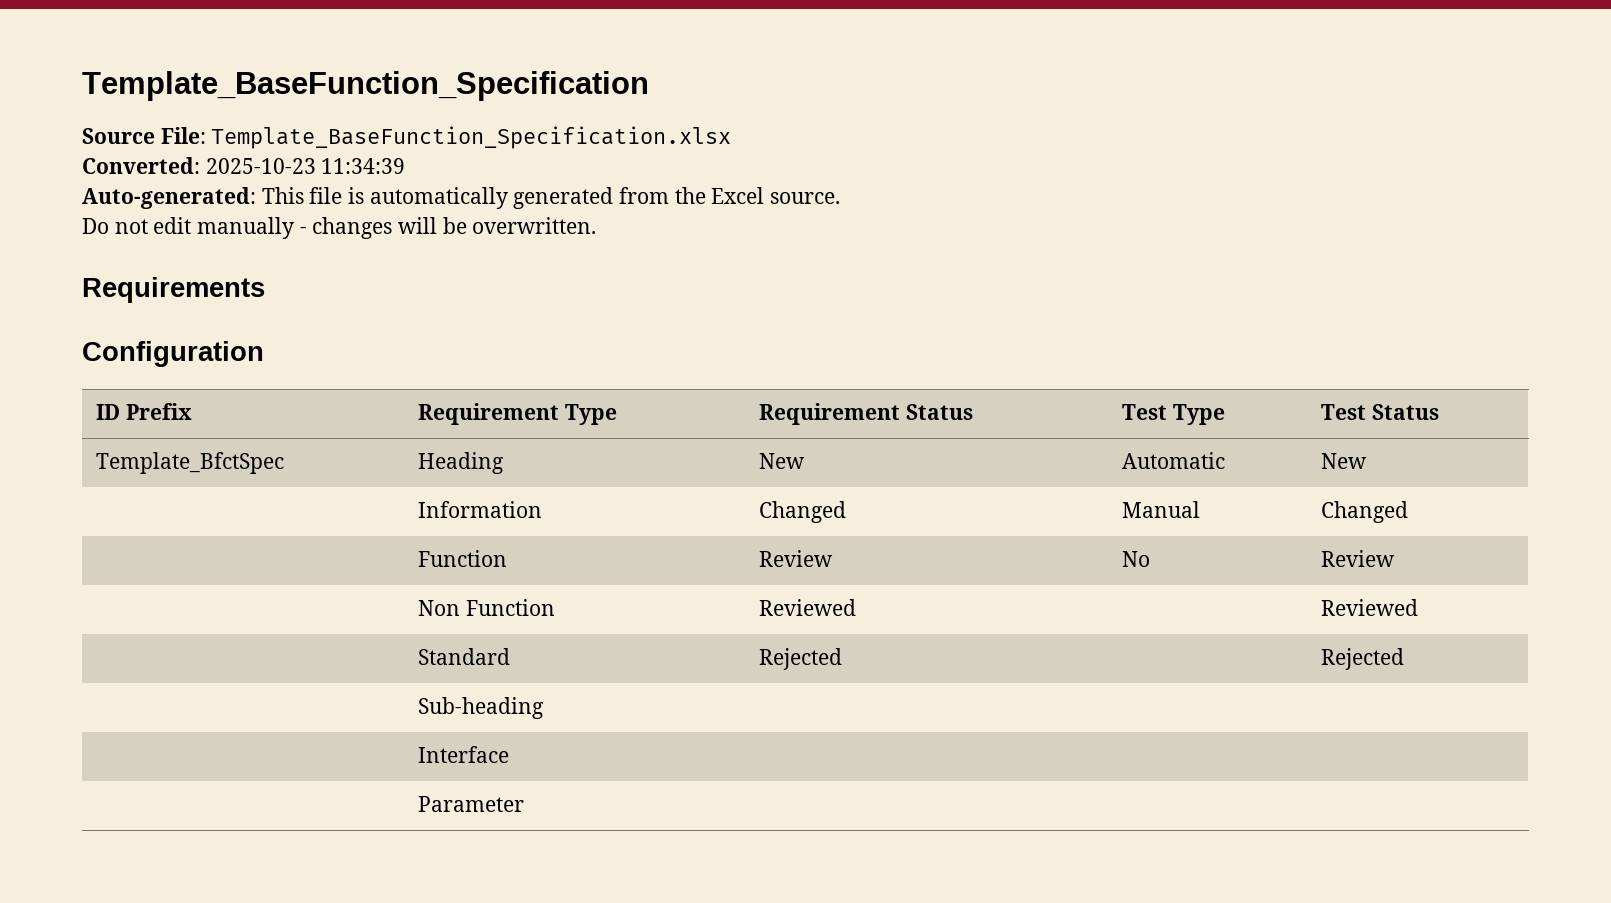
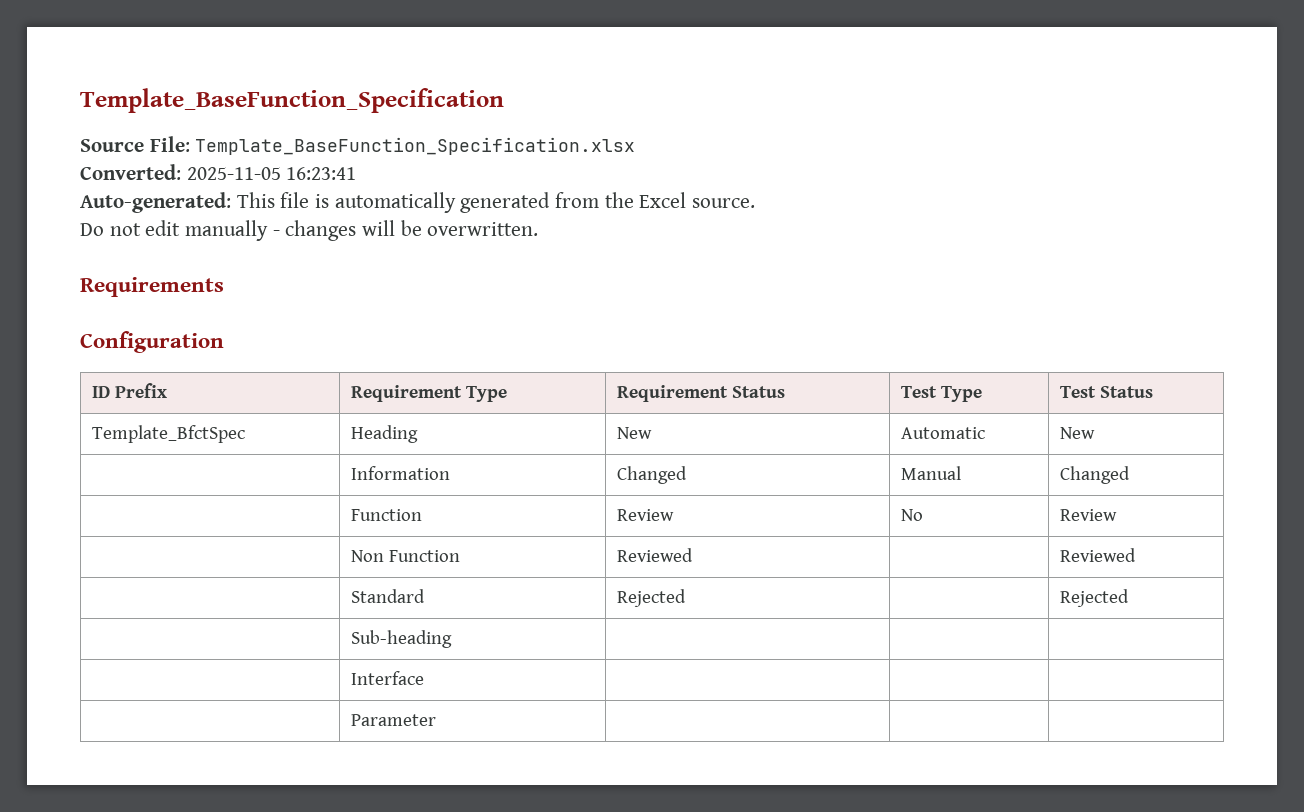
- Converted: 2025-10-23 11:34:39
+ Converted: 2025-11-05 16:23:41

